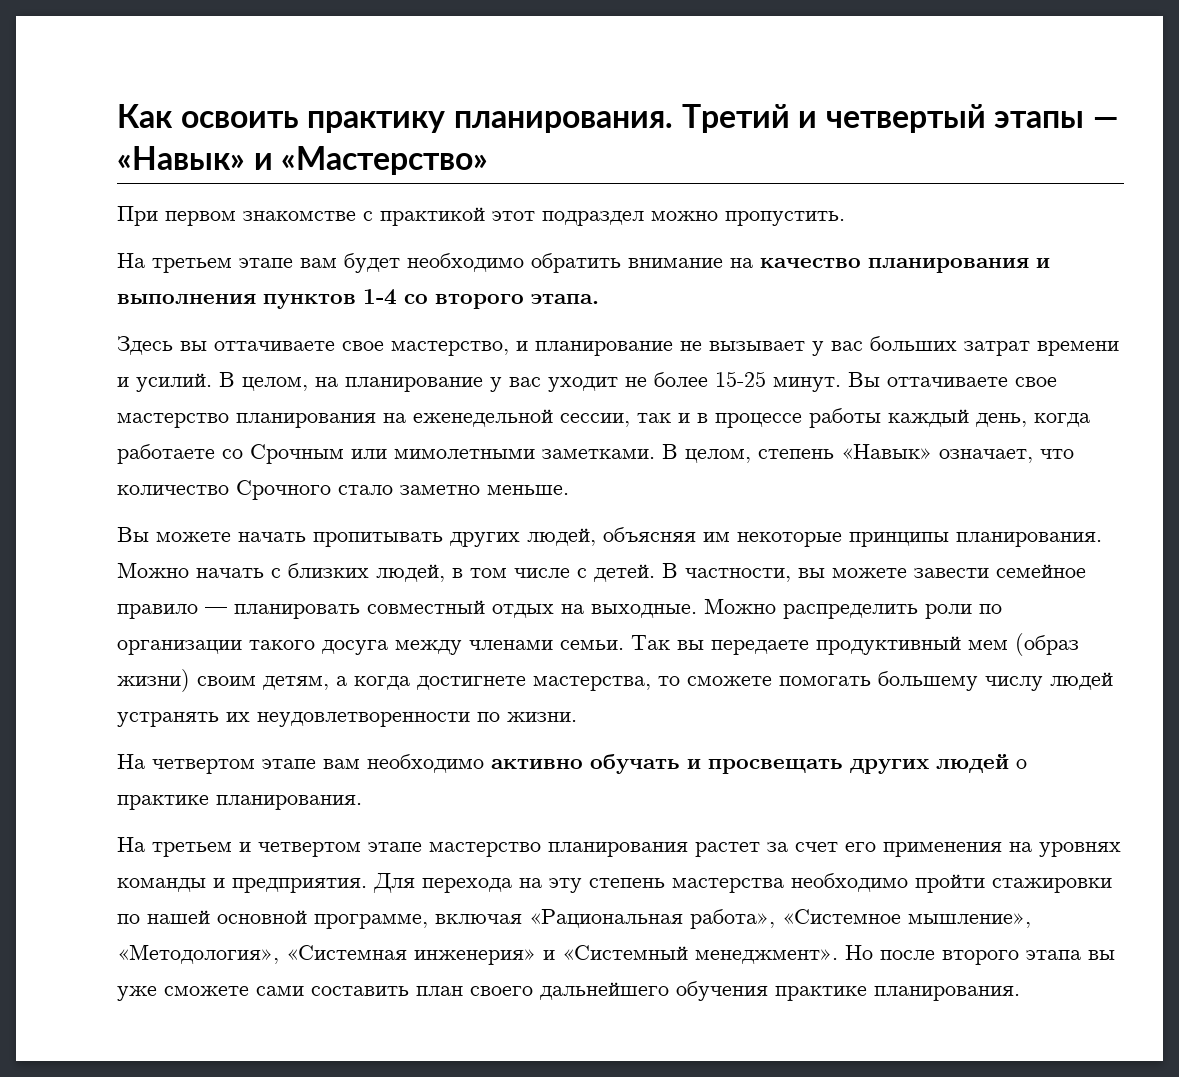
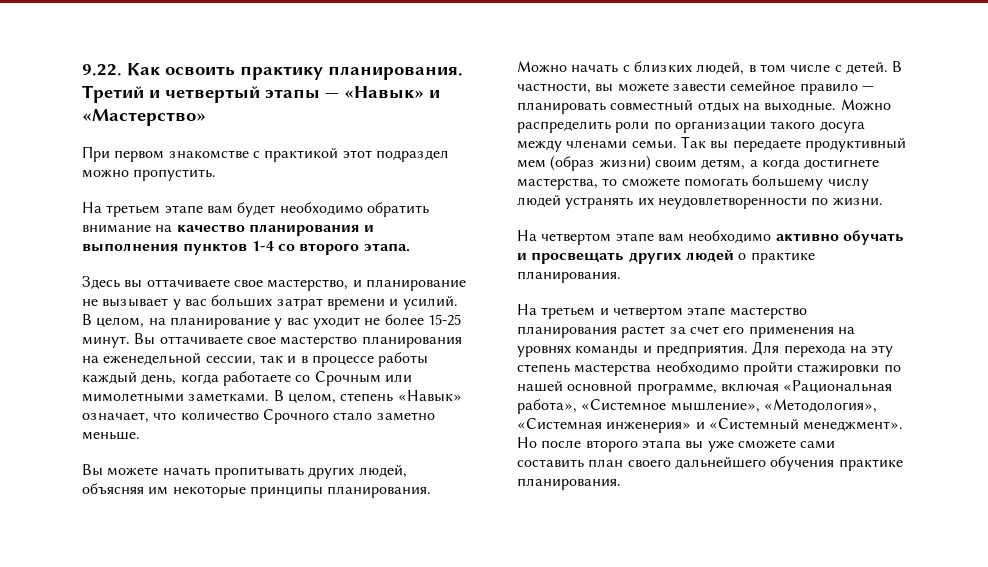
- Как освоить практику планирования.
+ 9.22. Как освоить практику планирования.

